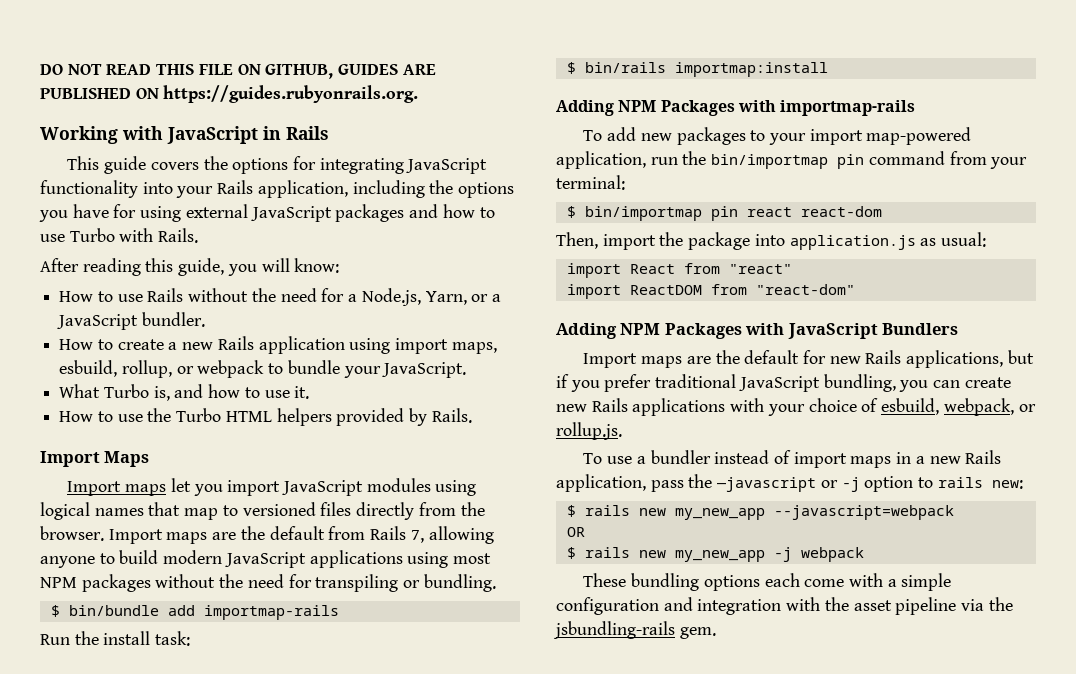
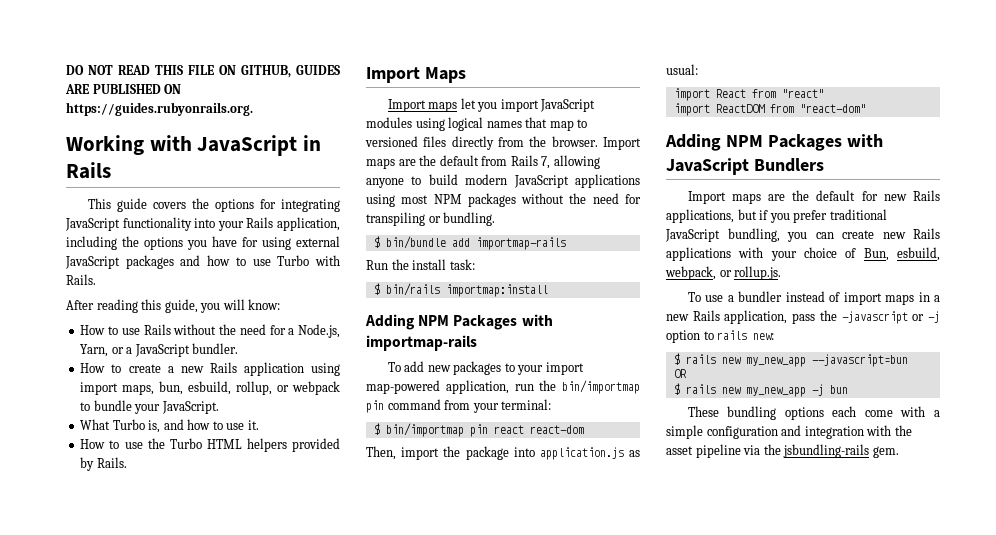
- How to create a new Rails application using import maps, esbuild, rollup, or webpack to bundle your JavaScript.
+ How to create a new Rails application using import maps, bun, esbuild, rollup, or webpack to bundle your JavaScript.
- Import maps are the default for new Rails applications, but if you prefer traditional JavaScript bundling, you can create new Rails applications with your choice of esbuild, webpack, or rollup.js.
+ Import maps are the default for new Rails applications, but if you prefer traditional JavaScript bundling, you can create new Rails applications with your choice of Bun, esbuild, webpack, or rollup.js.
- $ rails new my_new_app --javascript=webpack
+ $ rails new my_new_app --javascript=bun
- $ rails new my_new_app -j webpack
+ $ rails new my_new_app -j bun

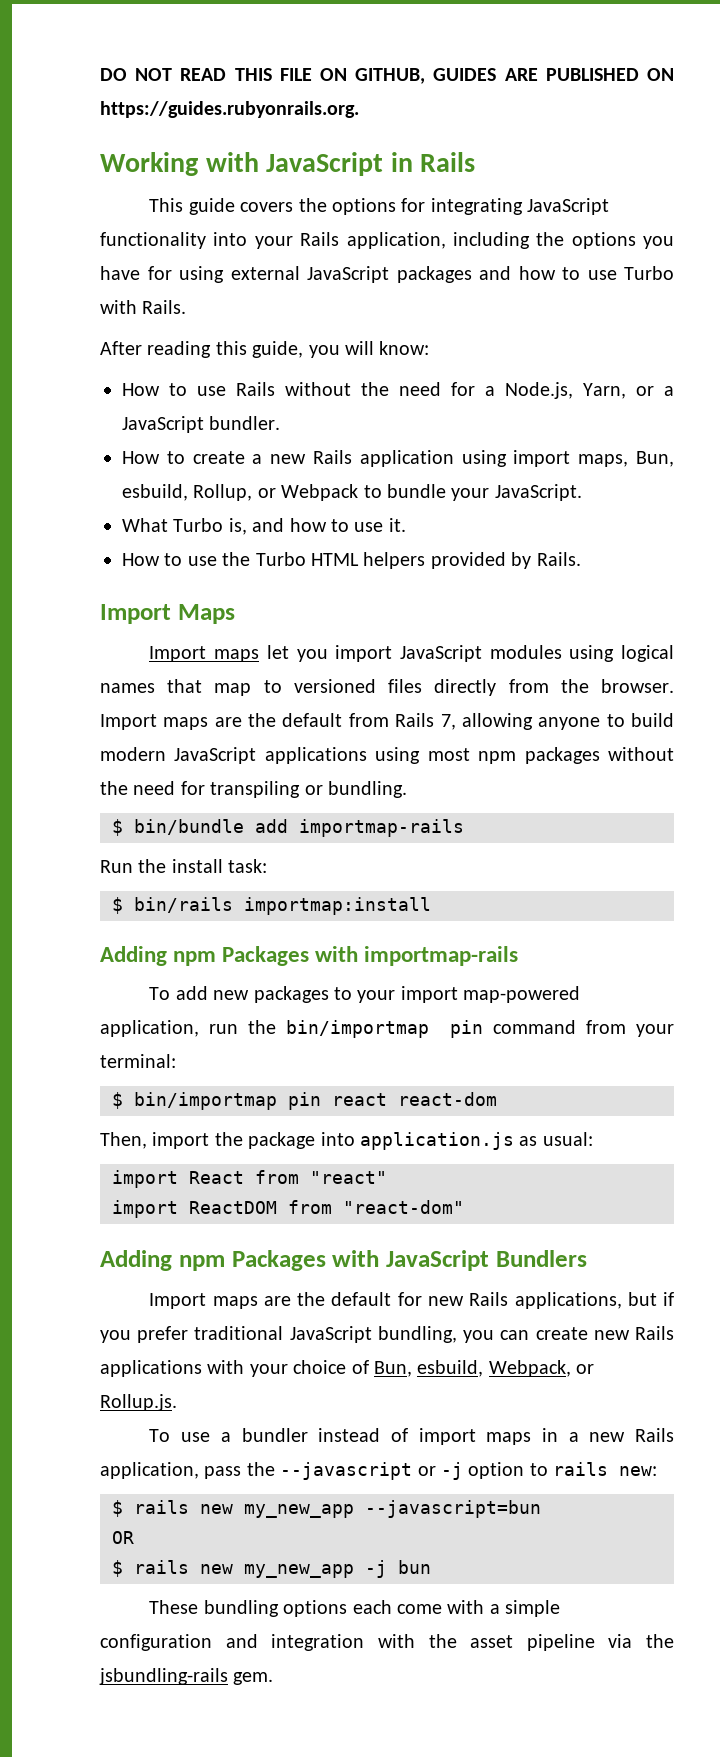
- How to create a new Rails application using import maps, bun, esbuild, rollup, or webpack to bundle your JavaScript.
+ How to create a new Rails application using import maps, Bun, esbuild, Rollup, or Webpack to bundle your JavaScript.
- Import maps are the default from Rails 7, allowing anyone to build modern JavaScript applications using most NPM packages without the need for transpiling or bundling.
+ Import maps are the default from Rails 7, allowing anyone to build modern JavaScript applications using most npm packages without the need for transpiling or bundling.
- Adding NPM Packages with importmap-rails
+ Adding npm Packages with importmap-rails
- Adding NPM Packages with JavaScript Bundlers
+ Adding npm Packages with JavaScript Bundlers
- Import maps are the default for new Rails applications, but if you prefer traditional JavaScript bundling, you can create new Rails applications with your choice of Bun, esbuild, webpack, or rollup.js.
+ Import maps are the default for new Rails applications, but if you prefer traditional JavaScript bundling, you can create new Rails applications with your choice of Bun, esbuild, Webpack, or Rollup.js.
- To use a bundler instead of import maps in a new Rails application, pass the —javascript or -j option to rails new:
+ To use a bundler instead of import maps in a new Rails application, pass the --javascript or -j option to rails new:

